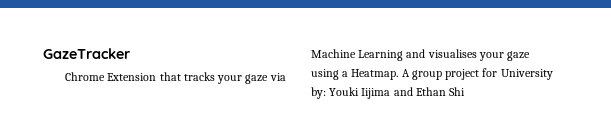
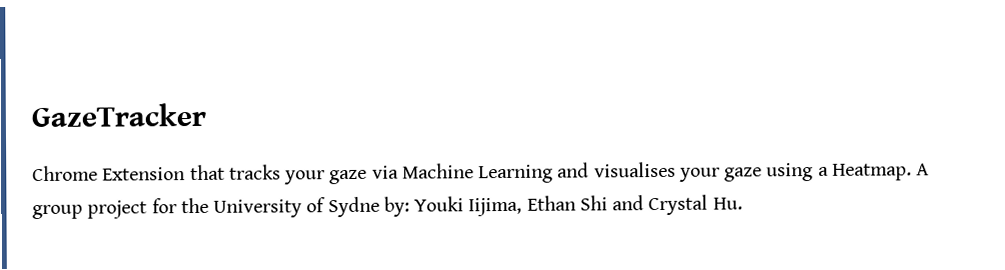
- A group project for University by: Youki Iijima and Ethan Shi
+ A group project for the University of Sydne by: Youki Iijima, Ethan Shi and Crystal Hu.

